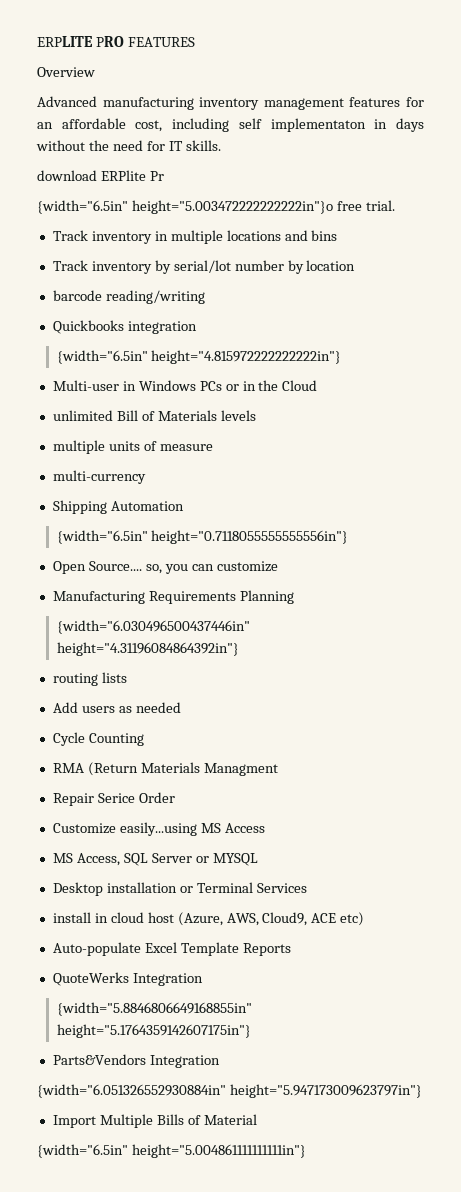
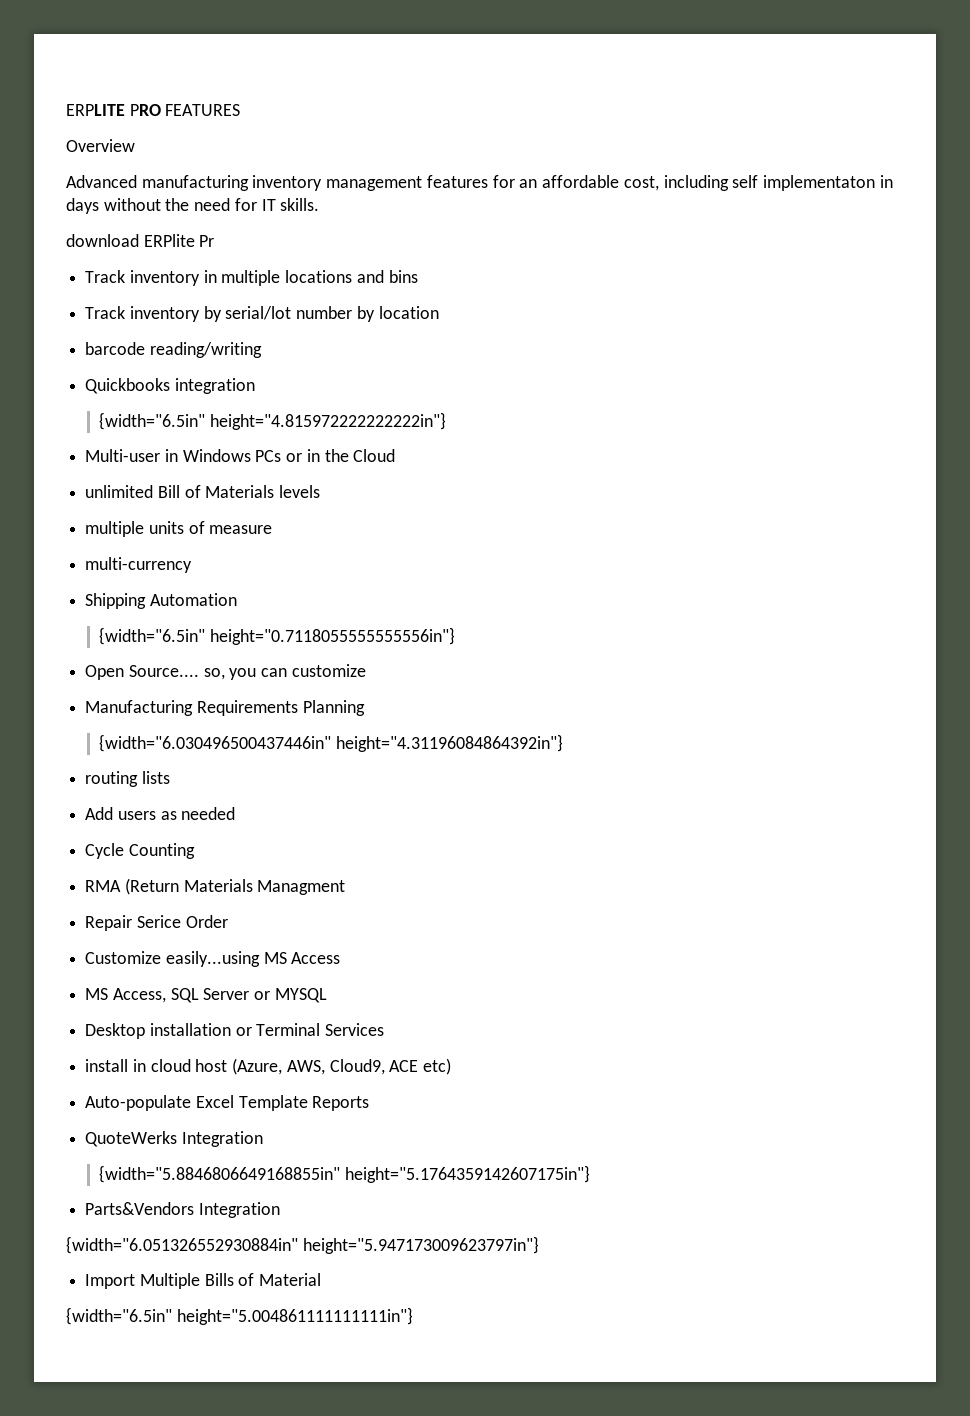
- {width="6.5in" height="5.003472222222222in"}o free trial.

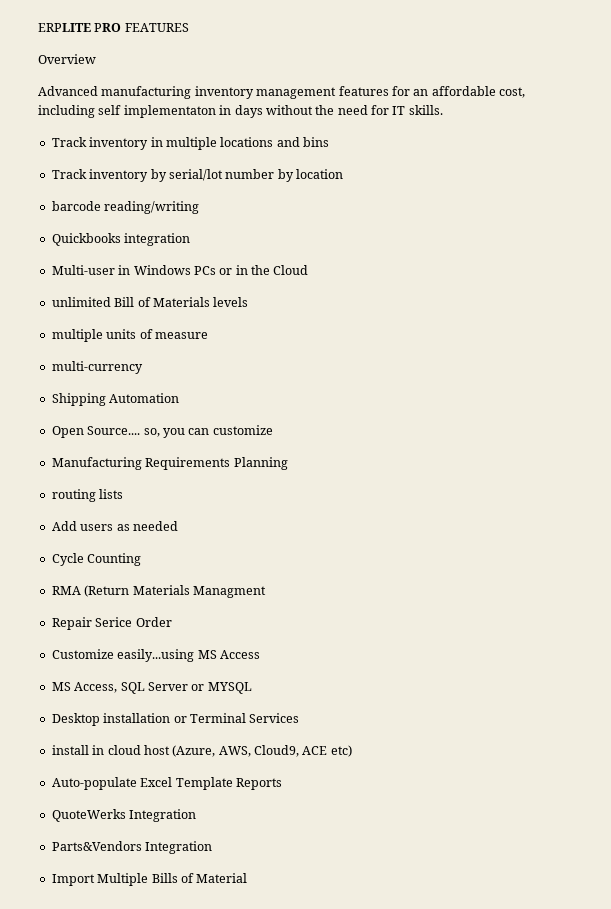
- download ERPlite Pr
- {width="6.5in" height="4.815972222222222in"}
- {width="6.5in" height="0.7118055555555556in"}
- {width="6.030496500437446in" height="4.31196084864392in"}
- {width="5.8846806649168855in" height="5.1764359142607175in"}
- {width="6.051326552930884in" height="5.947173009623797in"}
- {width="6.5in" height="5.004861111111111in"}

